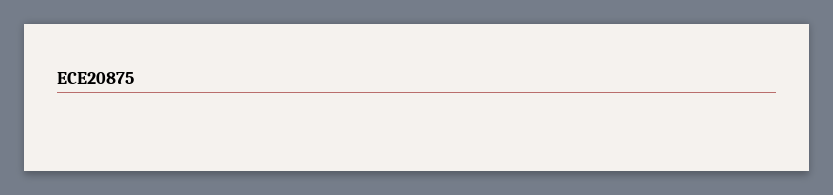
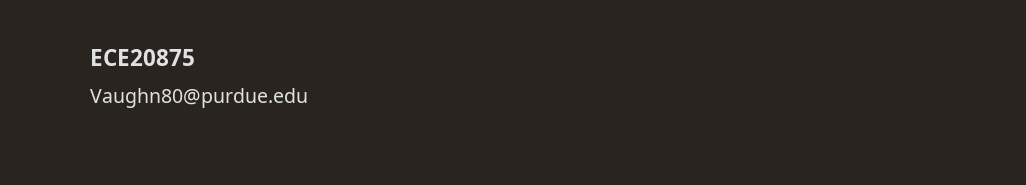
+ Vaughn80@purdue.edu

